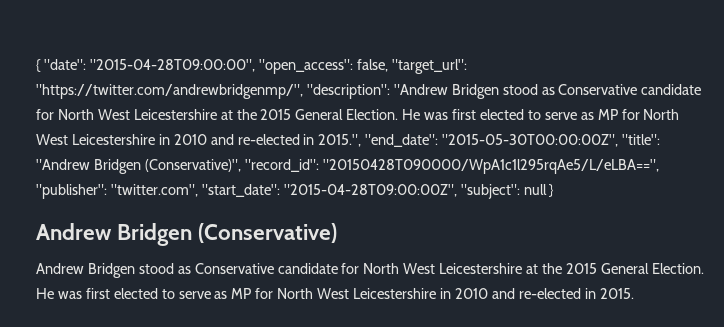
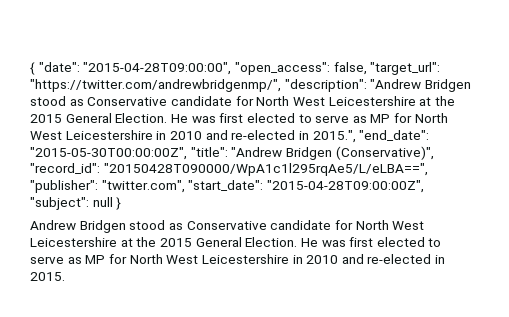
- Andrew Bridgen (Conservative)

